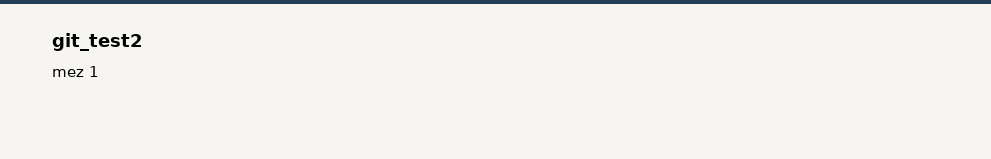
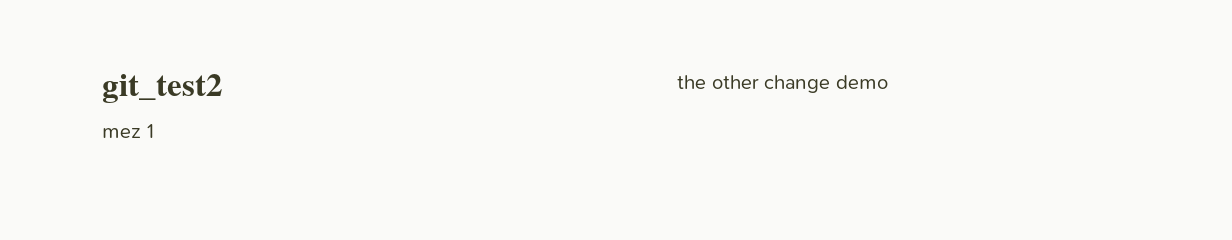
+ the other change demo

